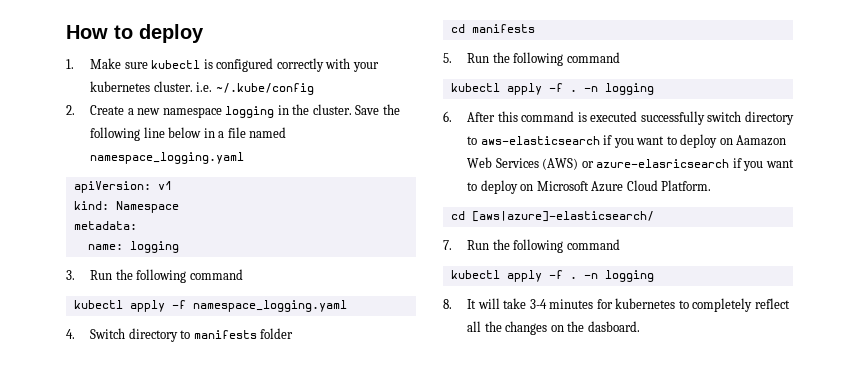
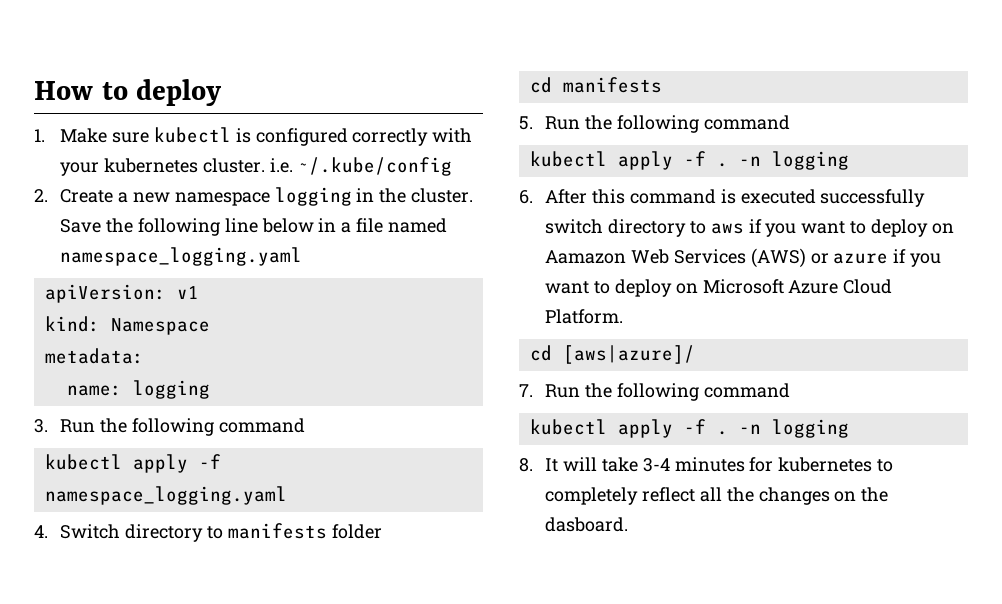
- 6. After this command is executed successfully switch directory to aws-elasticsearch if you want to deploy on Aamazon Web Services (AWS) or azure-elasricsearch if you want to deploy on Microsoft Azure Cloud Platform.
+ 6. After this command is executed successfully switch directory to aws if you want to deploy on Aamazon Web Services (AWS) or azure if you want to deploy on Microsoft Azure Cloud Platform.
- cd [aws|azure]-elasticsearch/
+ cd [aws|azure]/

